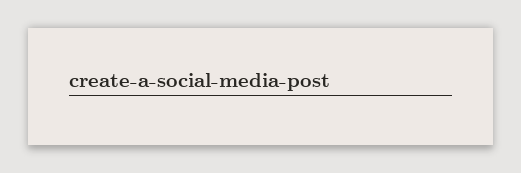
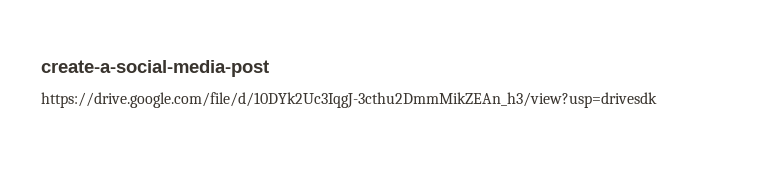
+ https://drive.google.com/file/d/10DYk2Uc3IqgJ-3cthu2DmmMikZEAn_h3/view?usp=drivesdk

